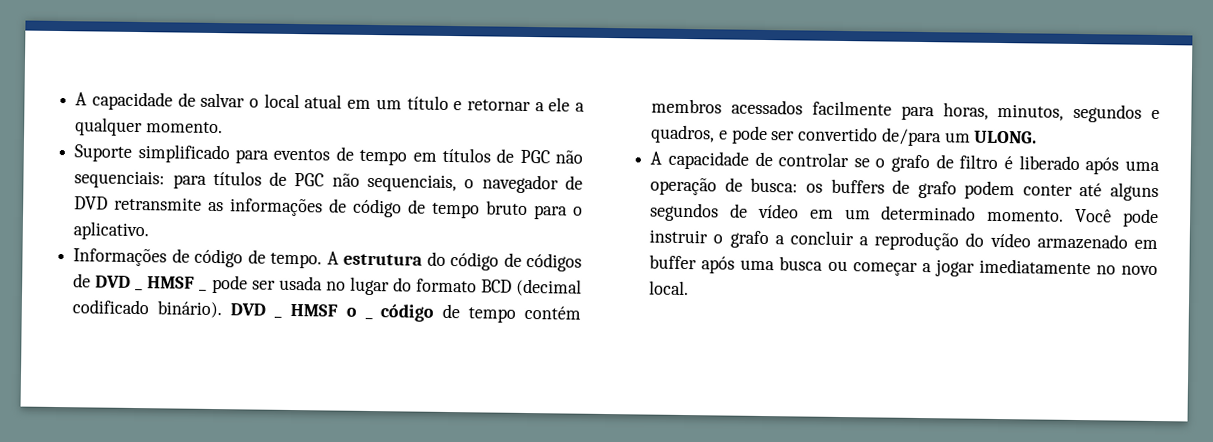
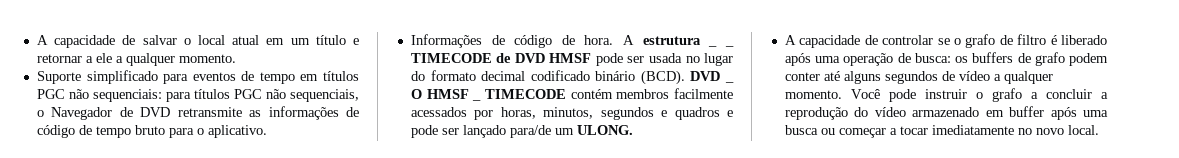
- Suporte simplificado para eventos de tempo em títulos de PGC não sequenciais: para títulos de PGC não sequenciais, o navegador de DVD retransmite as informações de código de tempo bruto para o aplicativo.
+ Suporte simplificado para eventos de tempo em títulos PGC não sequenciais: para títulos PGC não sequenciais, o Navegador de DVD retransmite as informações de código de tempo bruto para o aplicativo.
- Informações de código de tempo.
+ Informações de código de hora.
- A estrutura do código de códigos de DVD _ HMSF _ pode ser usada no lugar do formato BCD (decimal codificado binário). DVD _ HMSF o _ código de tempo contém membros acessados facilmente para horas, minutos, segundos e quadros, e pode ser convertido de/para um ULONG.
+ A estrutura _ _ TIMECODE de DVD HMSF pode ser usada no lugar do formato decimal codificado binário (BCD). DVD _ O HMSF _ TIMECODE contém membros facilmente acessados por horas, minutos, segundos e quadros e pode ser lançado para/de um ULONG.
- A capacidade de controlar se o grafo de filtro é liberado após uma operação de busca: os buffers de grafo podem conter até alguns segundos de vídeo em um determinado momento.
+ A capacidade de controlar se o grafo de filtro é liberado após uma operação de busca: os buffers de grafo podem conter até alguns segundos de vídeo a qualquer momento.
- Você pode instruir o grafo a concluir a reprodução do vídeo armazenado em buffer após uma busca ou começar a jogar imediatamente no novo local.
+ Você pode instruir o grafo a concluir a reprodução do vídeo armazenado em buffer após uma busca ou começar a tocar imediatamente no novo local.

